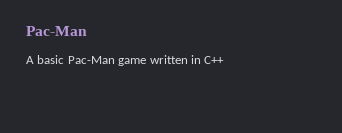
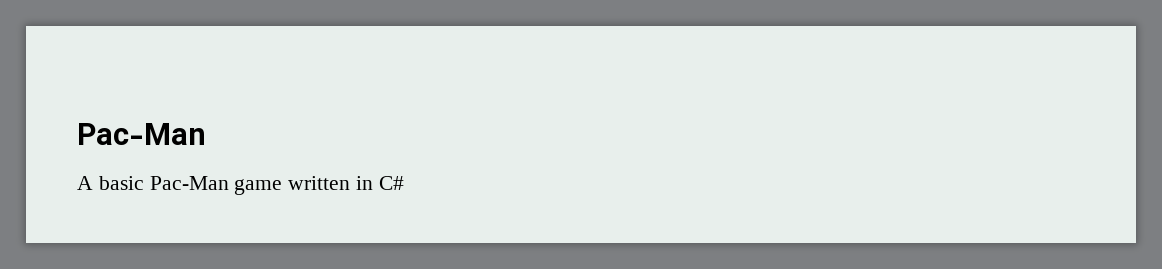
- A basic Pac-Man game written in C++
+ A basic Pac-Man game written in C#

